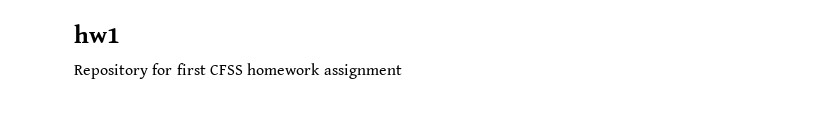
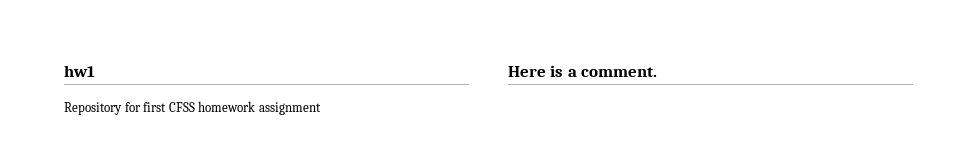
+ Here is a comment.

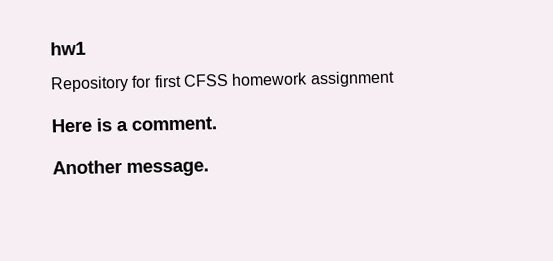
+ Another message.

